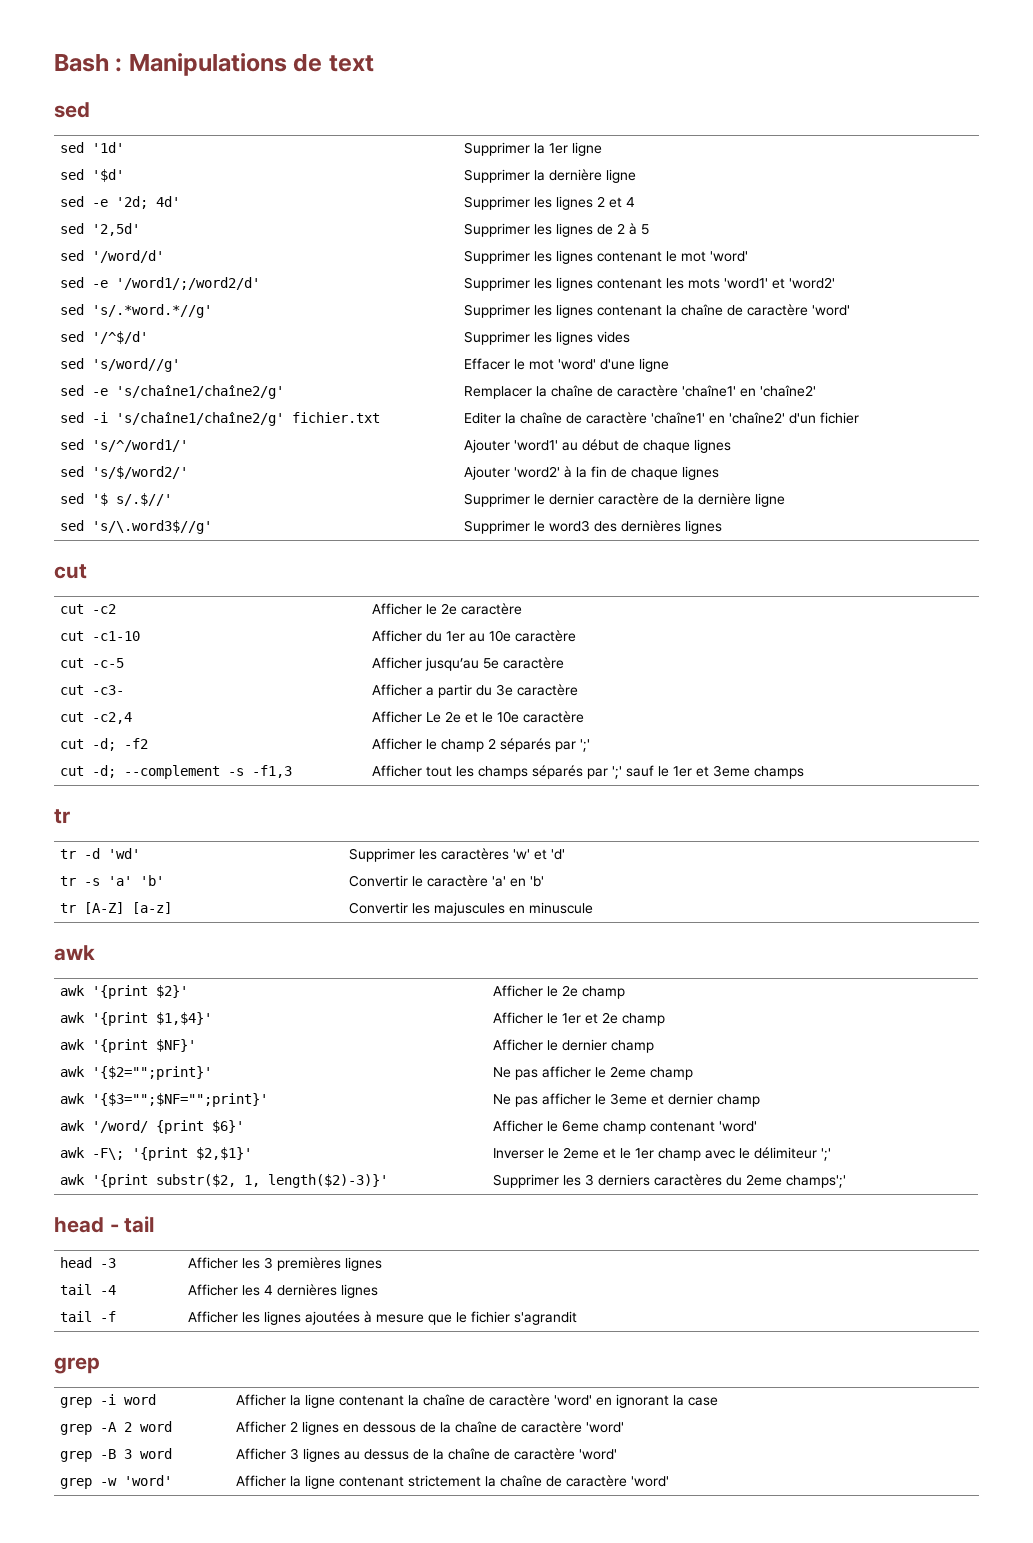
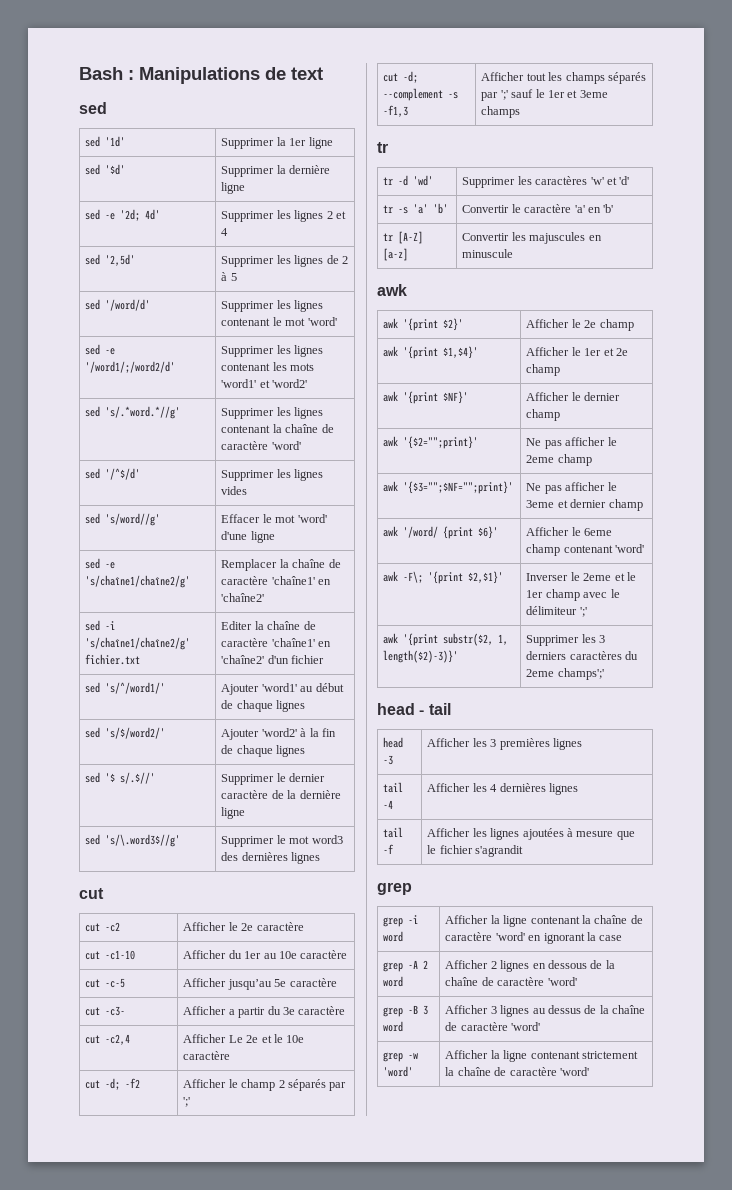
- sed 's/\.word3$//g' | Supprimer le word3 des dernières lignes
+ sed 's/\.word3$//g' | Supprimer le mot word3 des dernières lignes

